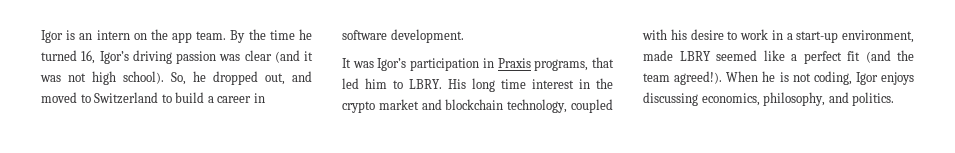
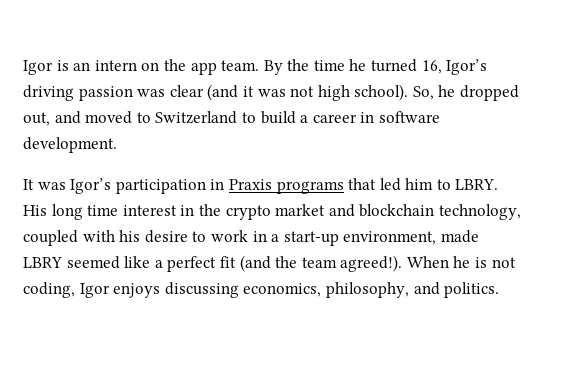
- It was Igor’s participation in Praxis programs, that led him to LBRY.
+ It was Igor’s participation in Praxis programs that led him to LBRY.

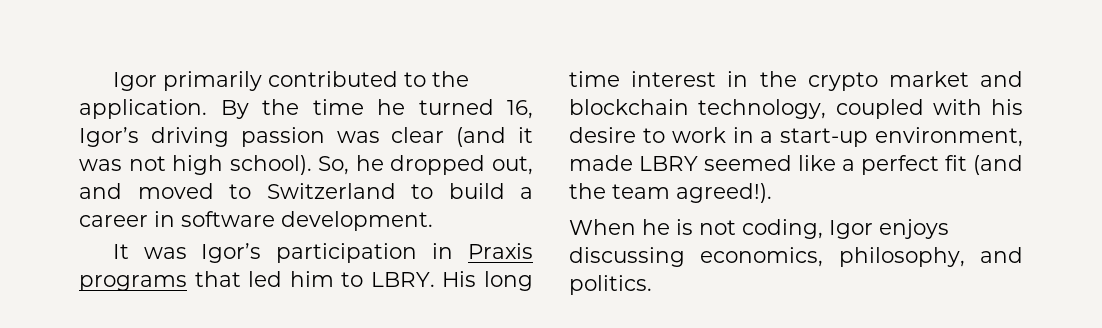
- Igor is an intern on the app team.
+ Igor primarily contributed to the application.
- His long time interest in the crypto market and blockchain technology, coupled with his desire to work in a start-up environment, made LBRY seemed like a perfect fit (and the team agreed!). When he is not coding, Igor enjoys discussing economics, philosophy, and politics.
+ His long time interest in the crypto market and blockchain technology, coupled with his desire to work in a start-up environment, made LBRY seemed like a perfect fit (and the team agreed!).
+ When he is not coding, Igor enjoys discussing economics, philosophy, and politics.

